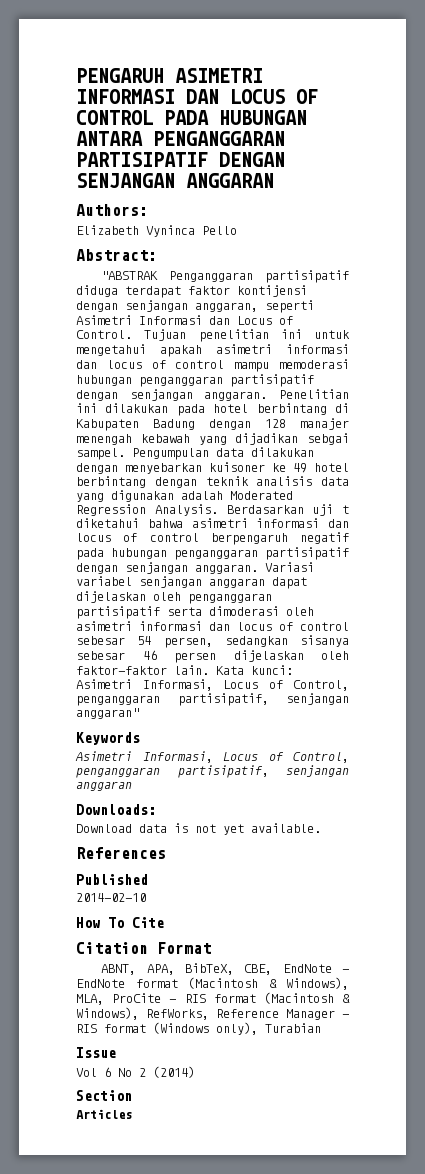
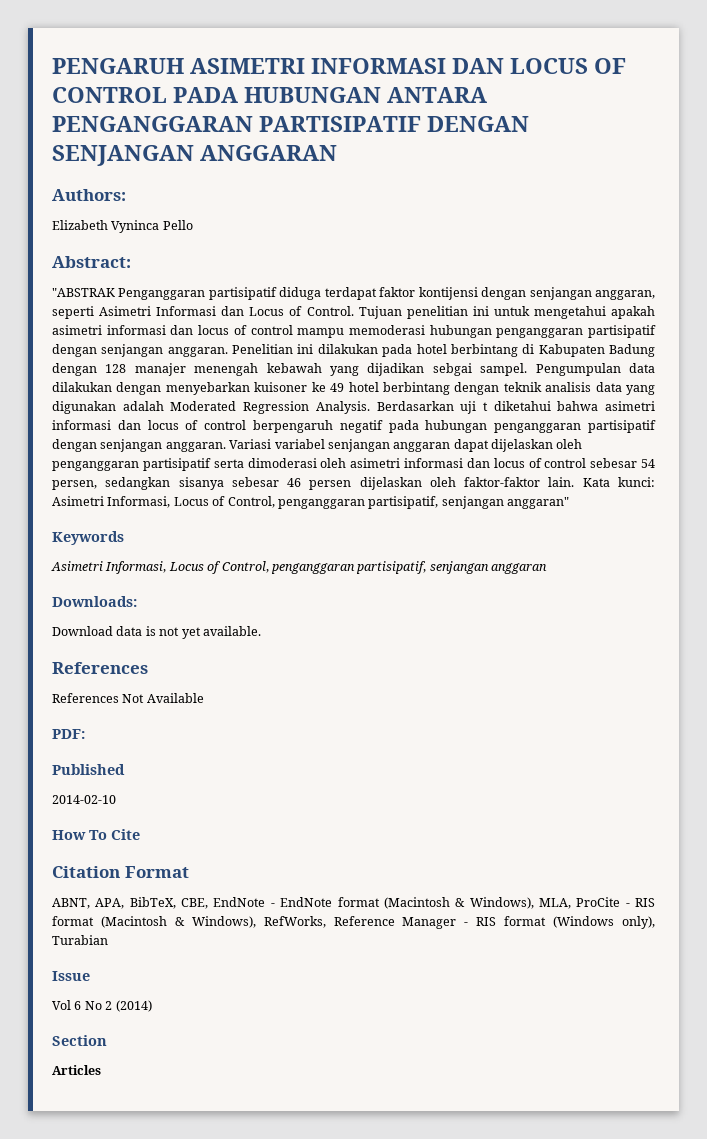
+ References Not Available
+ PDF:

